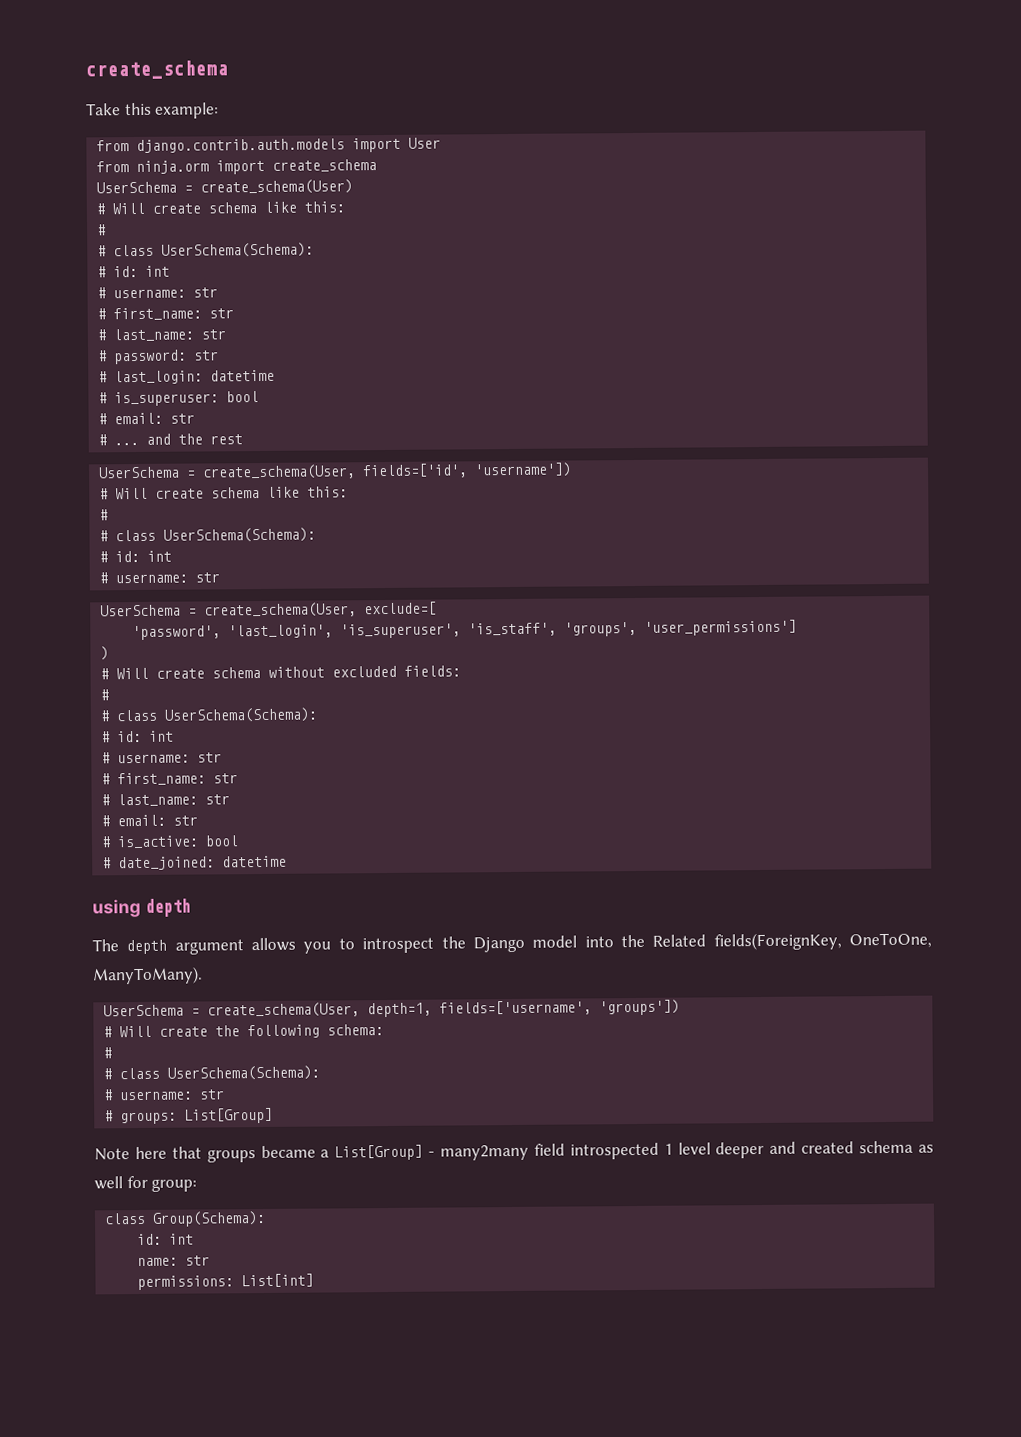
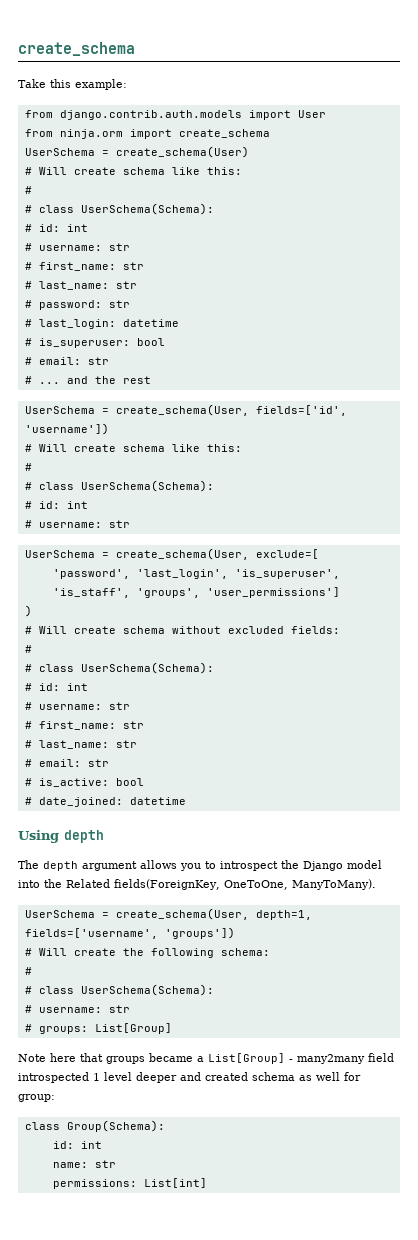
- using depth
+ Using depth

